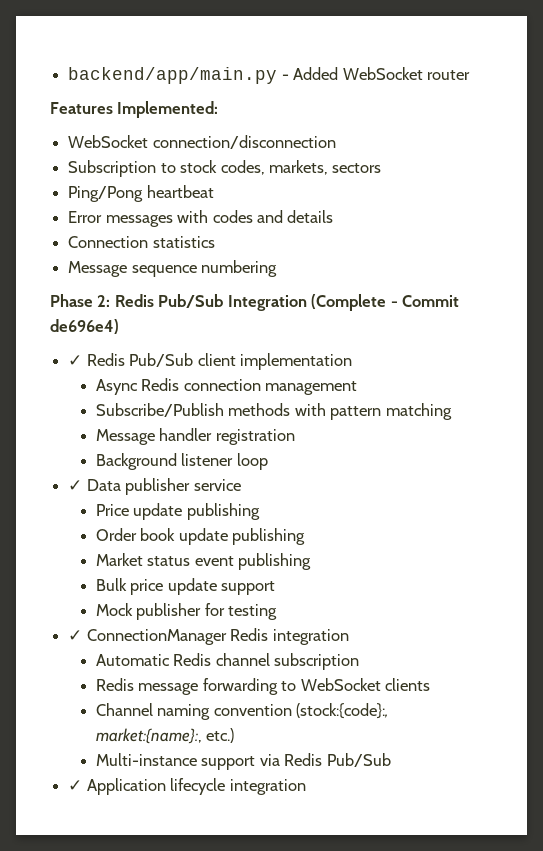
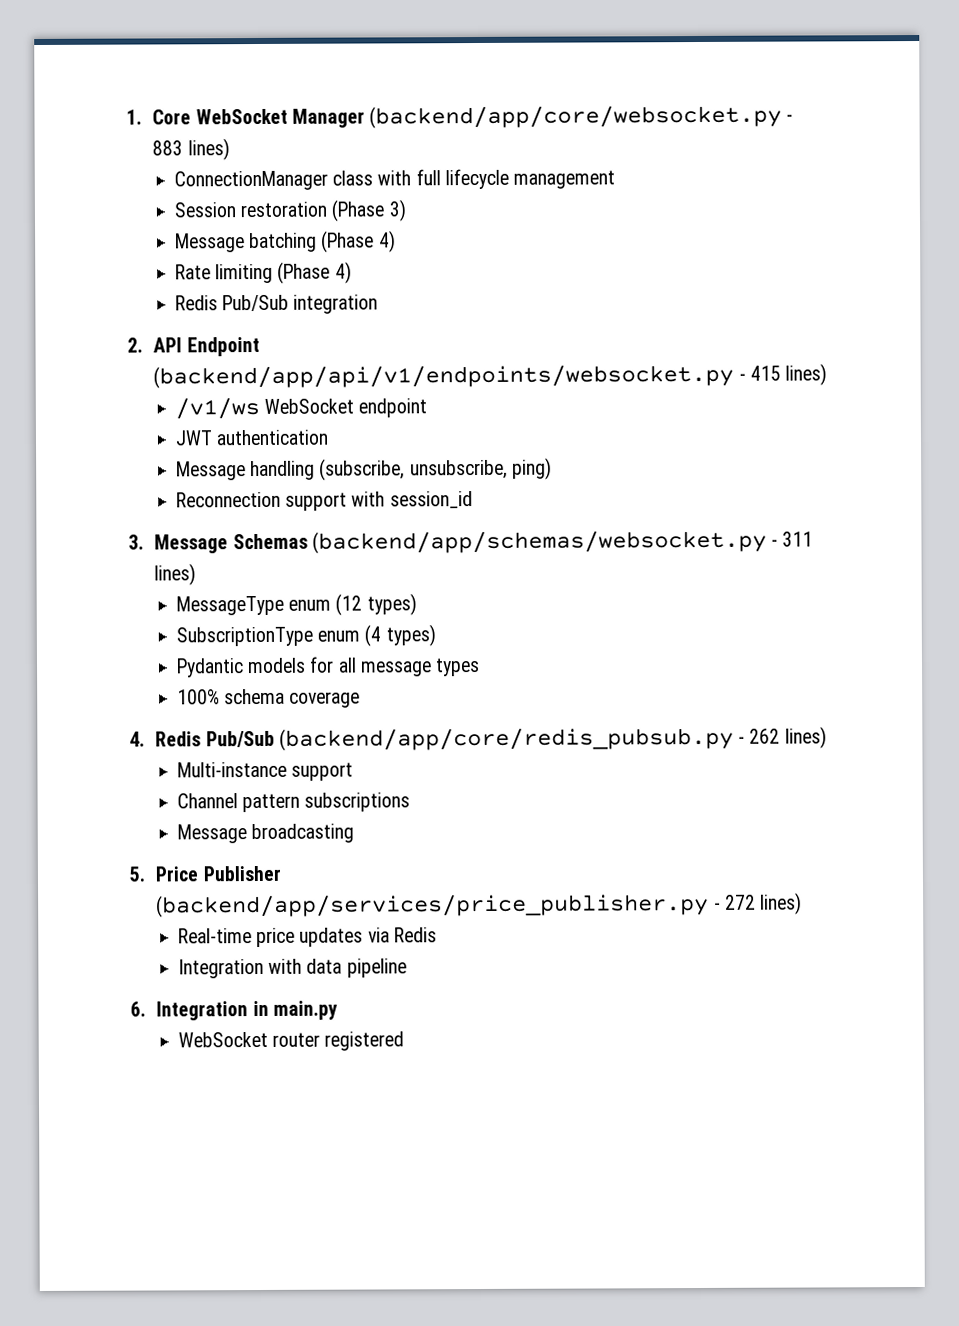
- backend/app/main.py - Added WebSocket router
- Features Implemented:
- WebSocket connection/disconnection
- Subscription to stock codes, markets, sectors
- Ping/Pong heartbeat
- Error messages with codes and details
- Connection statistics
- Message sequence numbering
- Phase 2: Redis Pub/Sub Integration (Complete - Commit de696e4)
- ✓ Redis Pub/Sub client implementation
- Async Redis connection management
- Subscribe/Publish methods with pattern matching
- Message handler registration
- Background listener loop
- ✓ Data publisher service
- Price update publishing
- Order book update publishing
- Market status event publishing
- Bulk price update support
- Mock publisher for testing
- ✓ ConnectionManager Redis integration
- Automatic Redis channel subscription
- Redis message forwarding to WebSocket clients
- Channel naming convention (stock:{code}:, market:{name}:, etc.)
- Multi-instance support via Redis Pub/Sub
- ✓ Application lifecycle integration
+ 1. Core WebSocket Manager (backend/app/core/websocket.py - 883 lines)
+ ConnectionManager class with full lifecycle management
+ Session restoration (Phase 3)
+ Message batching (Phase 4)
+ Rate limiting (Phase 4)
+ Redis Pub/Sub integration
+ 2. API Endpoint (backend/app/api/v1/endpoints/websocket.py - 415 lines)
+ /v1/ws WebSocket endpoint
+ JWT authentication
+ Message handling (subscribe, unsubscribe, ping)
+ Reconnection support with session_id
+ 3. Message Schemas (backend/app/schemas/websocket.py - 311 lines)
+ MessageType enum (12 types)
+ SubscriptionType enum (4 types)
+ Pydantic models for all message types
+ 100% schema coverage
+ 4. Redis Pub/Sub (backend/app/core/redis_pubsub.py - 262 lines)
+ Multi-instance support
+ Channel pattern subscriptions
+ Message broadcasting
+ 5. Price Publisher (backend/app/services/price_publisher.py - 272 lines)
+ Real-time price updates via Redis
+ Integration with data pipeline
+ 6. Integration in main.py
+ WebSocket router registered

